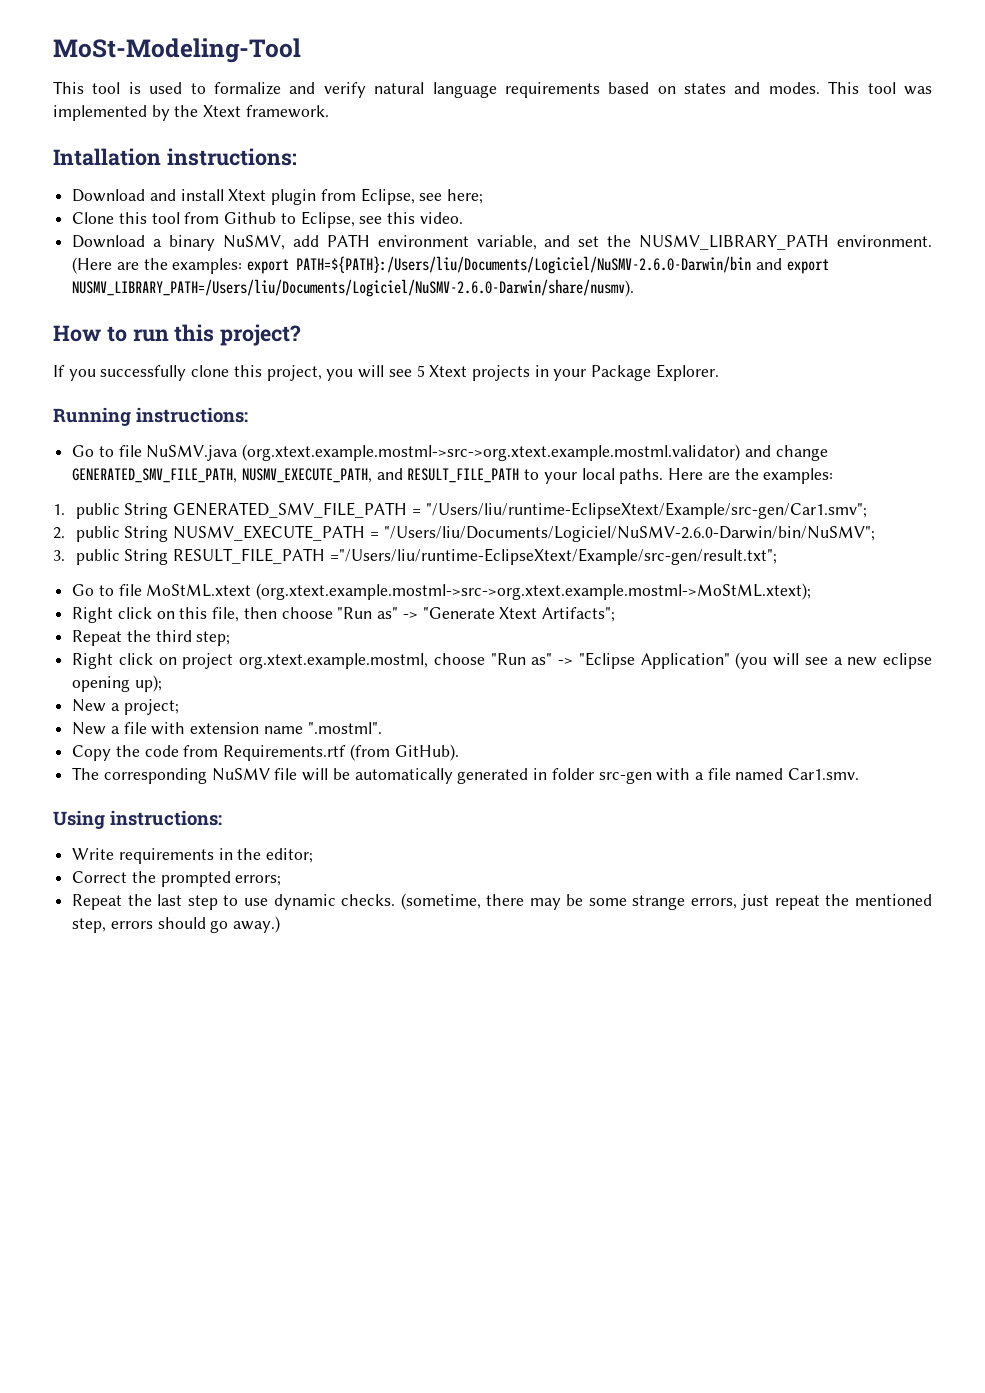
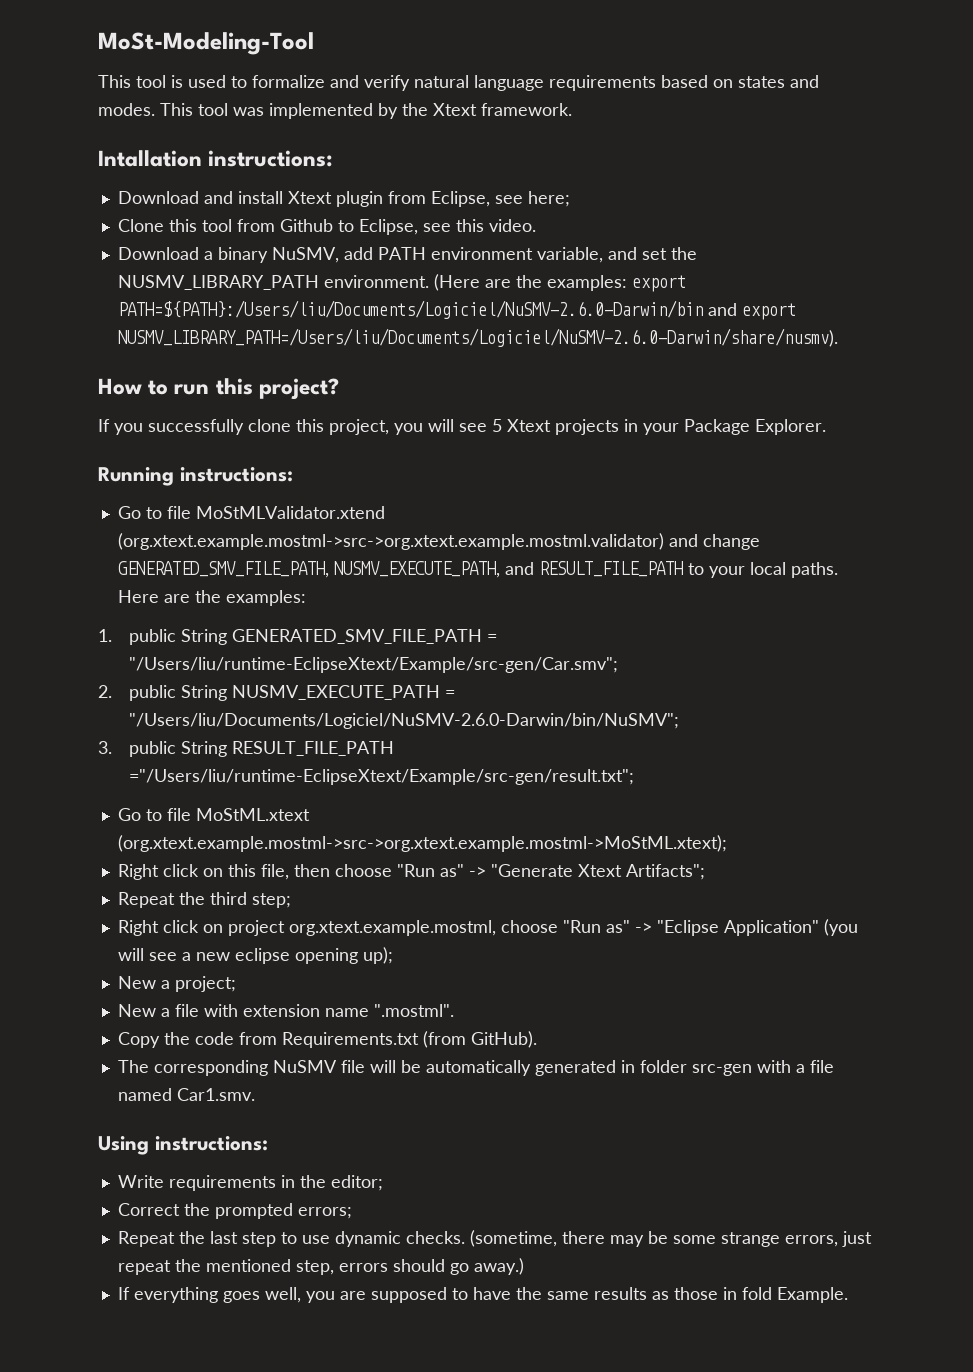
- Go to file NuSMV.java (org.xtext.example.mostml->src->org.xtext.example.mostml.validator) and change GENERATED_SMV_FILE_PATH, NUSMV_EXECUTE_PATH, and RESULT_FILE_PATH to your local paths.
+ Go to file MoStMLValidator.xtend (org.xtext.example.mostml->src->org.xtext.example.mostml.validator) and change GENERATED_SMV_FILE_PATH, NUSMV_EXECUTE_PATH, and RESULT_FILE_PATH to your local paths.
- 1. public String GENERATED_SMV_FILE_PATH = "/Users/liu/runtime-EclipseXtext/Example/src-gen/Car1.smv";
+ 1. public String GENERATED_SMV_FILE_PATH = "/Users/liu/runtime-EclipseXtext/Example/src-gen/Car.smv";
- Copy the code from Requirements.rtf (from GitHub).
+ Copy the code from Requirements.txt (from GitHub).
+ If everything goes well, you are supposed to have the same results as those in fold Example.

